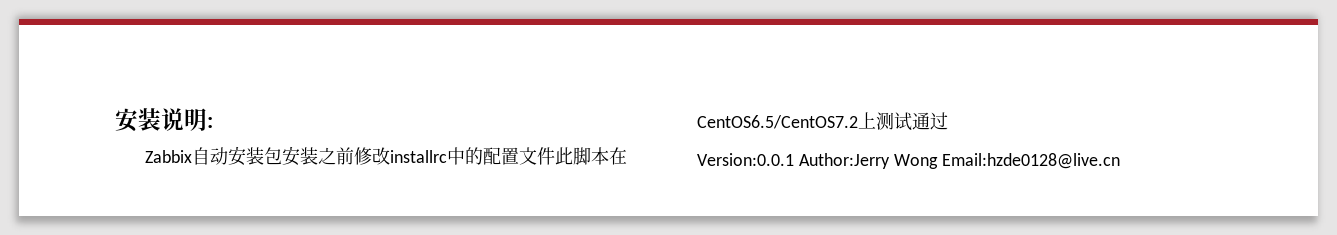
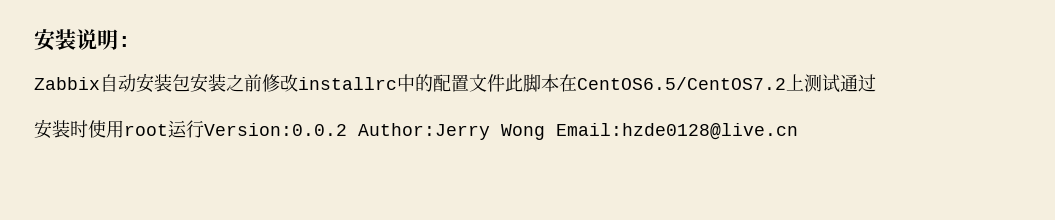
- Version:0.0.1 Author:Jerry Wong Email:hzde0128@live.cn
+ 安装时使用root运行Version:0.0.2 Author:Jerry Wong Email:hzde0128@live.cn

